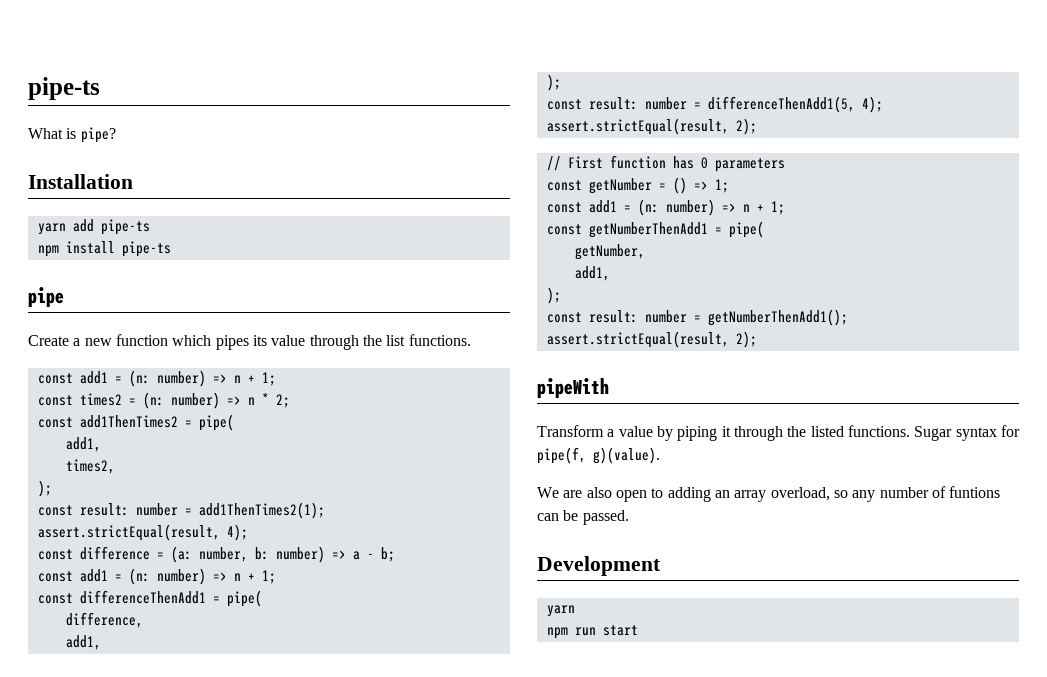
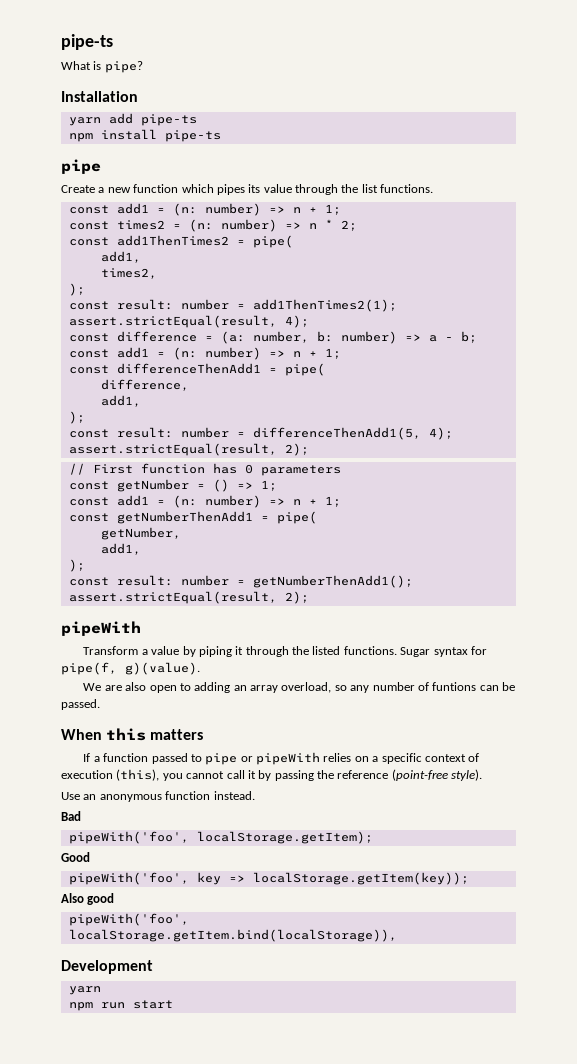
+ When this matters
+ If a function passed to pipe or pipeWith relies on a specific context of execution (this), you cannot call it by passing the reference (point-free style).
+ Use an anonymous function instead.
+ Bad
+ pipeWith('foo', localStorage.getItem);
+ Good
+ pipeWith('foo', key => localStorage.getItem(key));
+ Also good
+ pipeWith('foo', localStorage.getItem.bind(localStorage)),

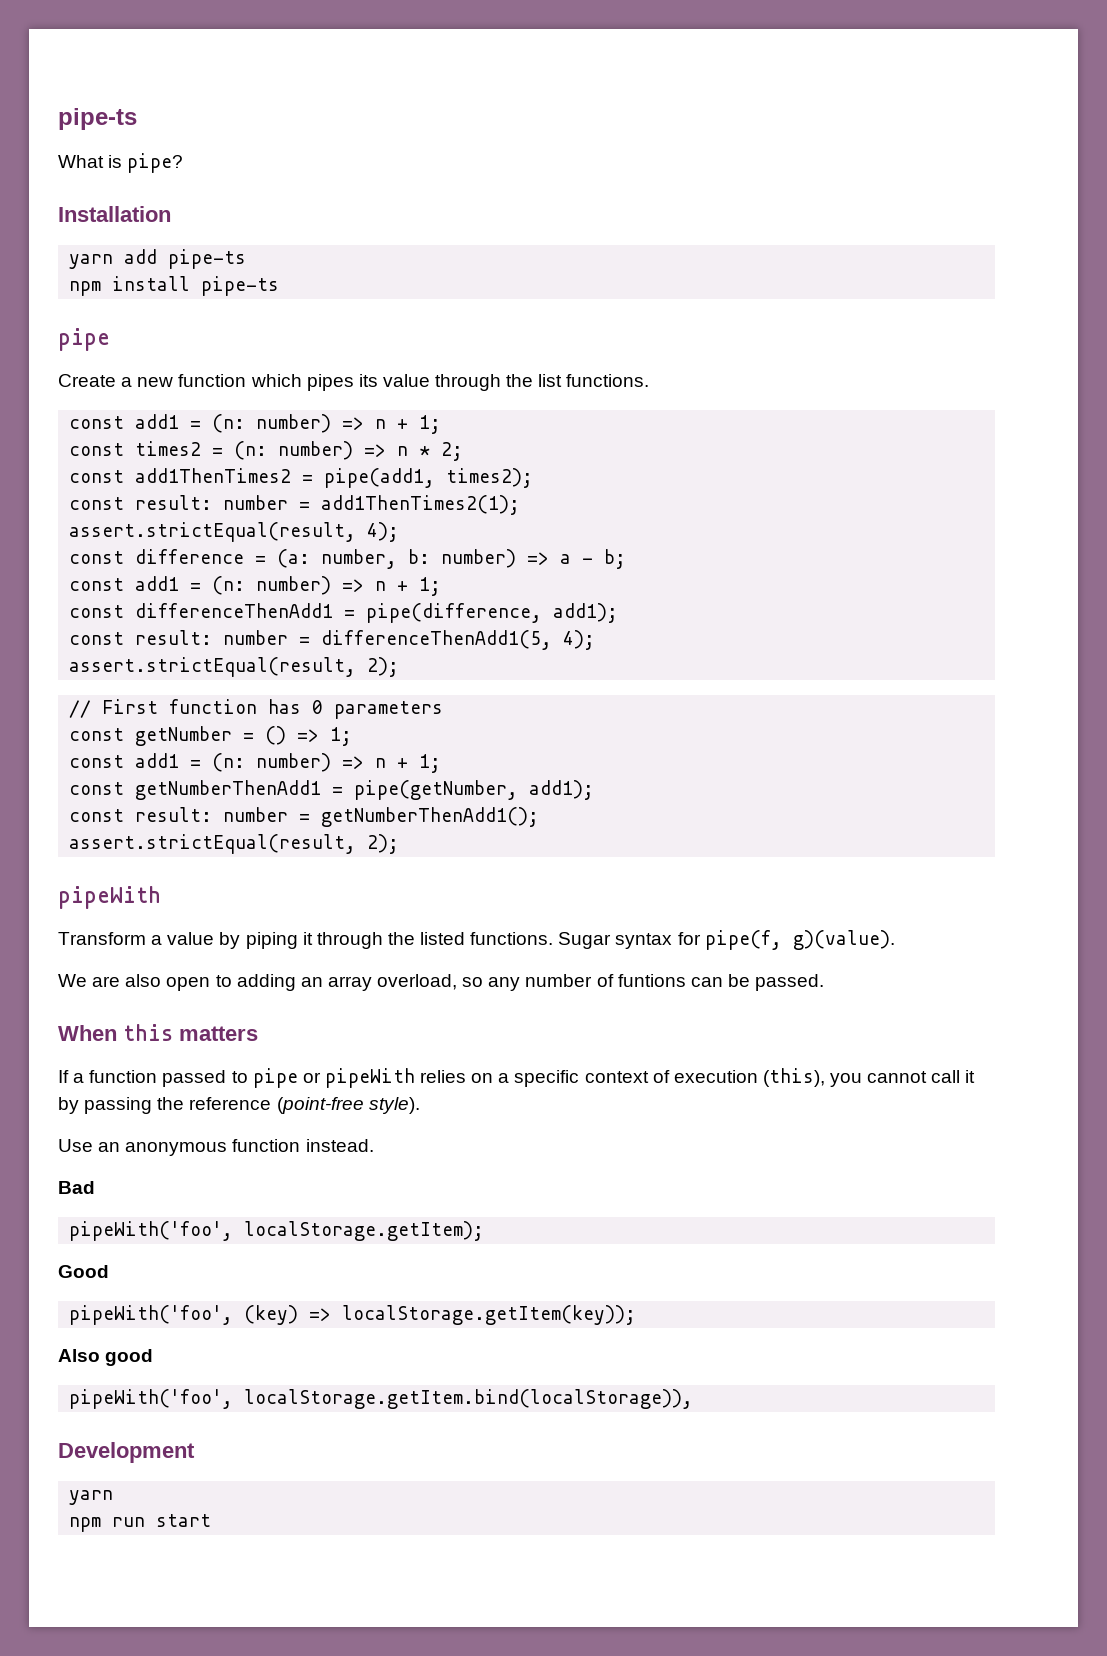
- const add1ThenTimes2 = pipe(
- add1,
- times2,
- );
+ const add1ThenTimes2 = pipe(add1, times2);
- const differenceThenAdd1 = pipe(
- difference,
- add1,
- );
+ const differenceThenAdd1 = pipe(difference, add1);
- const getNumberThenAdd1 = pipe(
- getNumber,
- add1,
- );
+ const getNumberThenAdd1 = pipe(getNumber, add1);
- pipeWith('foo', key => localStorage.getItem(key));
+ pipeWith('foo', (key) => localStorage.getItem(key));

